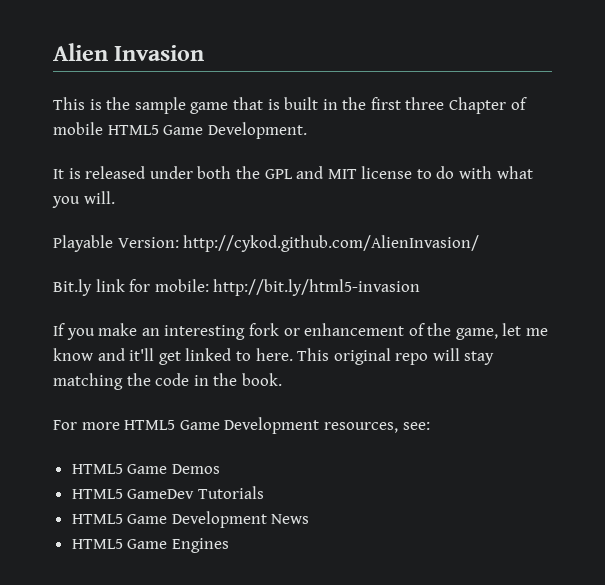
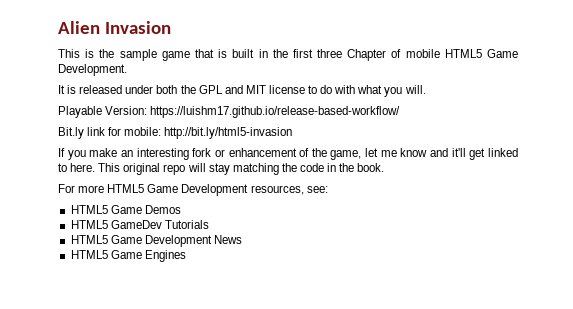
- Playable Version: http://cykod.github.com/AlienInvasion/
+ Playable Version: https://luishm17.github.io/release-based-workflow/

